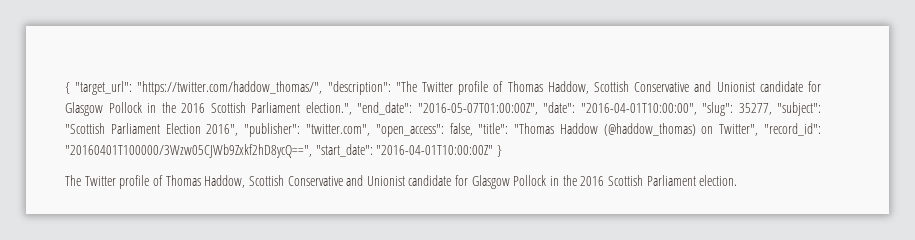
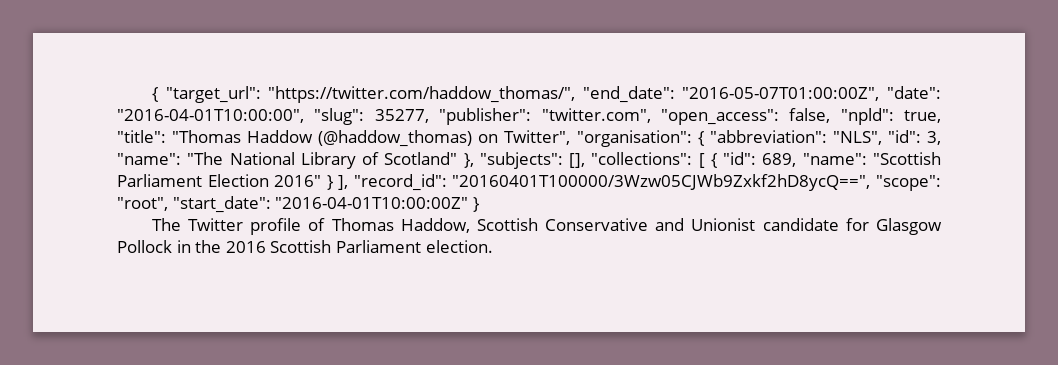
- { "target_url": "https://twitter.com/haddow_thomas/", "description": "The Twitter profile of Thomas Haddow, Scottish Conservative and Unionist candidate for Glasgow Pollock in the 2016 Scottish Parliament election.", "end_date": "2016-05-07T01:00:00Z", "date": "2016-04-01T10:00:00", "slug": 35277, "subject": "Scottish Parliament Election 2016", "publisher": "twitter.com", "open_access": false, "title": "Thomas Haddow (@haddow_thomas) on Twitter", "record_id": "20160401T100000/3Wzw05CJWb9Zxkf2hD8ycQ==", "start_date": "2016-04-01T10:00:00Z" }
+ { "target_url": "https://twitter.com/haddow_thomas/", "end_date": "2016-05-07T01:00:00Z", "date": "2016-04-01T10:00:00", "slug": 35277, "publisher": "twitter.com", "open_access": false, "npld": true, "title": "Thomas Haddow (@haddow_thomas) on Twitter", "organisation": { "abbreviation": "NLS", "id": 3, "name": "The National Library of Scotland" }, "subjects": [], "collections": [ { "id": 689, "name": "Scottish Parliament Election 2016" } ], "record_id": "20160401T100000/3Wzw05CJWb9Zxkf2hD8ycQ==", "scope": "root", "start_date": "2016-04-01T10:00:00Z" }

